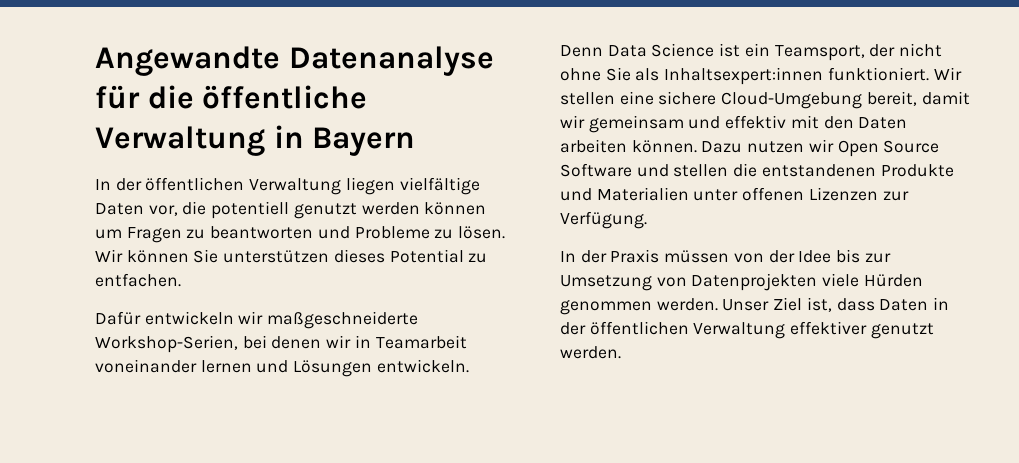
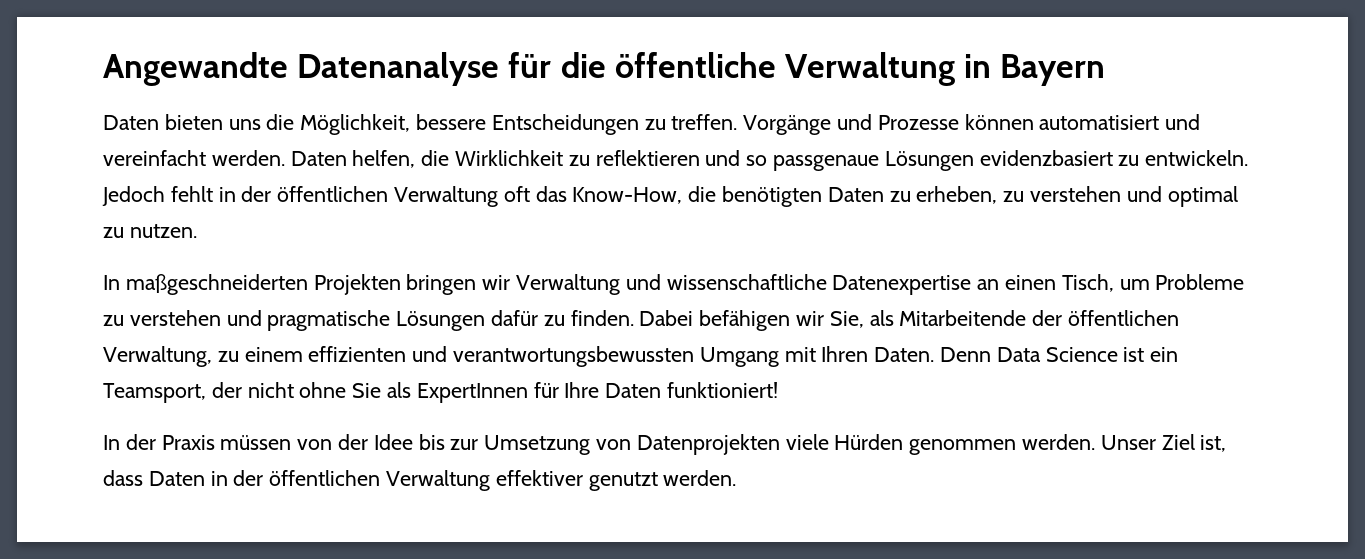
- In der öffentlichen Verwaltung liegen vielfältige Daten vor, die potentiell genutzt werden können um Fragen zu beantworten und Probleme zu lösen. Wir können Sie unterstützen dieses Potential zu entfachen.
- Dafür entwickeln wir maßgeschneiderte Workshop-Serien, bei denen wir in Teamarbeit voneinander lernen und Lösungen entwickeln.
+ Daten bieten uns die Möglichkeit, bessere Entscheidungen zu treffen. Vorgänge und Prozesse können automatisiert und vereinfacht werden. Daten helfen, die Wirklichkeit zu reflektieren und so passgenaue Lösungen evidenzbasiert zu entwickeln. Jedoch fehlt in der öffentlichen Verwaltung oft das Know-How, die benötigten Daten zu erheben, zu verstehen und optimal zu nutzen.
+ In maßgeschneiderten Projekten bringen wir Verwaltung und wissenschaftliche Datenexpertise an einen Tisch, um Probleme zu verstehen und pragmatische Lösungen dafür zu finden. Dabei befähigen wir Sie, als Mitarbeitende der öffentlichen Verwaltung, zu einem effizienten und verantwortungsbewussten Umgang mit Ihren Daten.
- Denn Data Science ist ein Teamsport, der nicht ohne Sie als Inhaltsexpert:innen funktioniert. Wir stellen eine sichere Cloud-Umgebung bereit, damit wir gemeinsam und effektiv mit den Daten arbeiten können. Dazu nutzen wir Open Source Software und stellen die entstandenen Produkte und Materialien unter offenen Lizenzen zur Verfügung.
+ Denn Data Science ist ein Teamsport, der nicht ohne Sie als ExpertInnen für Ihre Daten funktioniert!

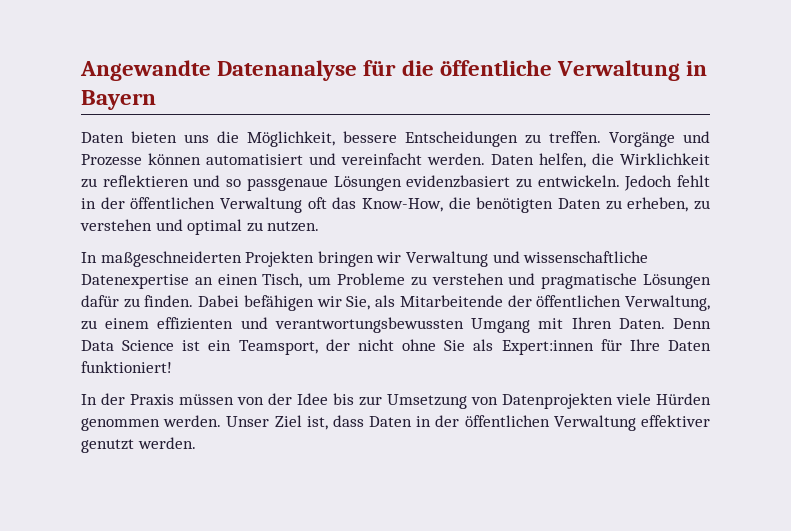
- Denn Data Science ist ein Teamsport, der nicht ohne Sie als ExpertInnen für Ihre Daten funktioniert!
+ Denn Data Science ist ein Teamsport, der nicht ohne Sie als Expert:innen für Ihre Daten funktioniert!

